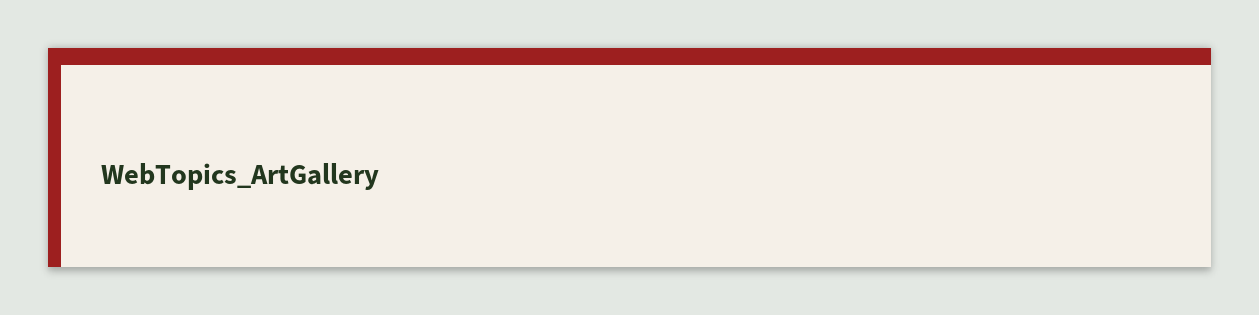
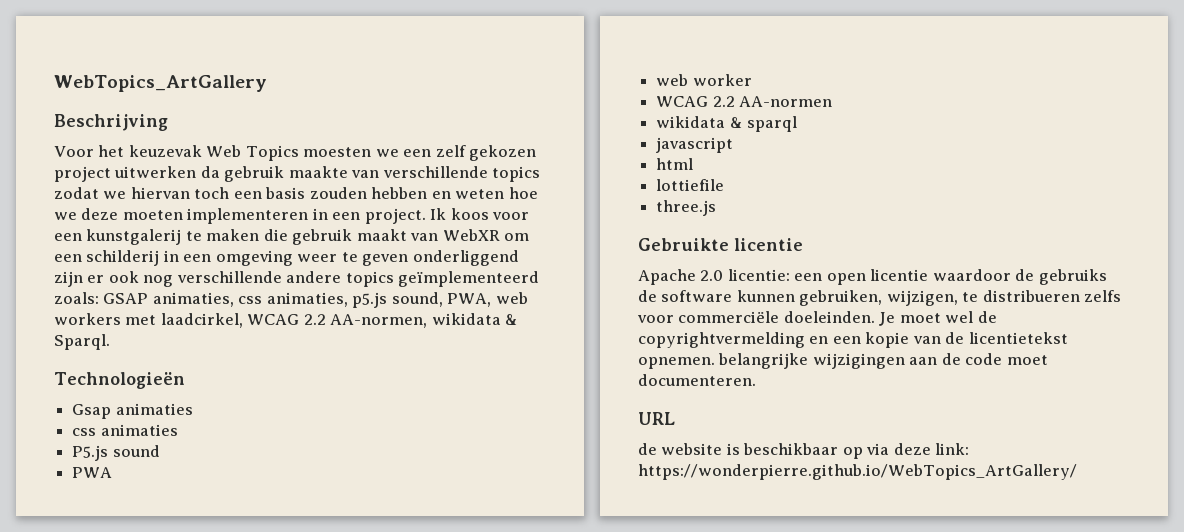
+ Beschrijving
+ Voor het keuzevak Web Topics moesten we een zelf gekozen project uitwerken da gebruik maakte van verschillende topics zodat we hiervan toch een basis zouden hebben en weten hoe we deze moeten implementeren in een project. Ik koos voor een kunstgalerij te maken die gebruik maakt van WebXR om een schilderij in een omgeving weer te geven onderliggend zijn er ook nog verschillende andere topics geïmplementeerd zoals: GSAP animaties, css animaties, p5.js sound, PWA, web workers met laadcirkel, WCAG 2.2 AA-normen, wikidata & Sparql.
+ Technologieën
+ Gsap animaties
+ css animaties
+ P5.js sound
+ PWA
+ web worker
+ WCAG 2.2 AA-normen
+ wikidata & sparql
+ javascript
+ html
+ lottiefile
+ three.js
+ Gebruikte licentie
+ Apache 2.0 licentie: een open licentie waardoor de gebruiks de software kunnen gebruiken, wijzigen, te distribueren zelfs voor commerciële doeleinden. Je moet wel de copyrightvermelding en een kopie van de licentietekst opnemen. belangrijke wijzigingen aan de code moet documenteren.
+ URL
+ de website is beschikbaar op via deze link: https://wonderpierre.github.io/WebTopics_ArtGallery/

